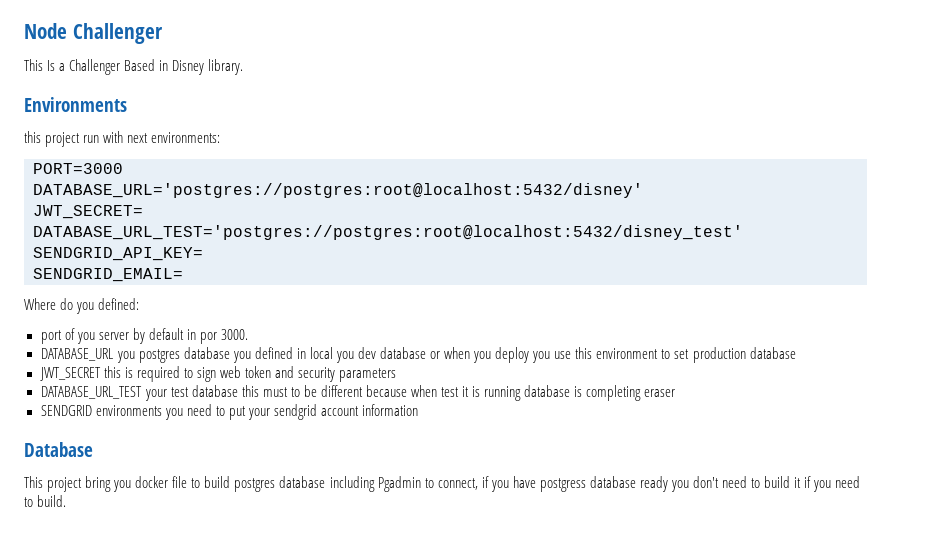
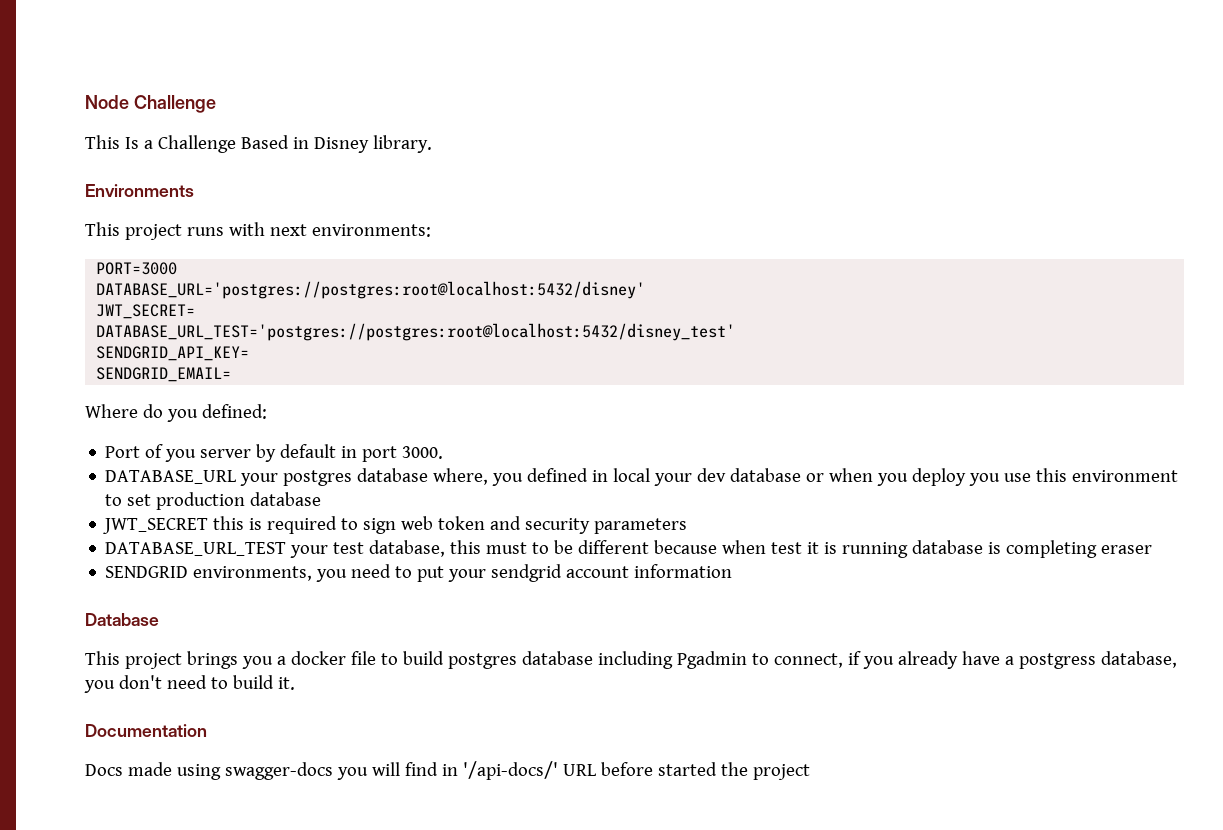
- Node Challenger
+ Node Challenge
- This Is a Challenger Based in Disney library.
+ This Is a Challenge Based in Disney library.
- this project run with next environments:
+ This project runs with next environments:
- port of you server by default in por 3000.
+ Port of you server by default in port 3000.
- DATABASE_URL you postgres database you defined in local you dev database or when you deploy you use this environment to set production database
+ DATABASE_URL your postgres database where, you defined in local your dev database or when you deploy you use this environment to set production database
- DATABASE_URL_TEST your test database this must to be different because when test it is running database is completing eraser
+ DATABASE_URL_TEST your test database, this must to be different because when test it is running database is completing eraser
- SENDGRID environments you need to put your sendgrid account information
+ SENDGRID environments, you need to put your sendgrid account information
- This project bring you docker file to build postgres database including Pgadmin to connect, if you have postgress database ready you don't need to build it if you need to build.
+ This project brings you a docker file to build postgres database including Pgadmin to connect, if you already have a postgress database, you don't need to build it.
+ Documentation
+ Docs made using swagger-docs you will find in '/api-docs/' URL before started the project

